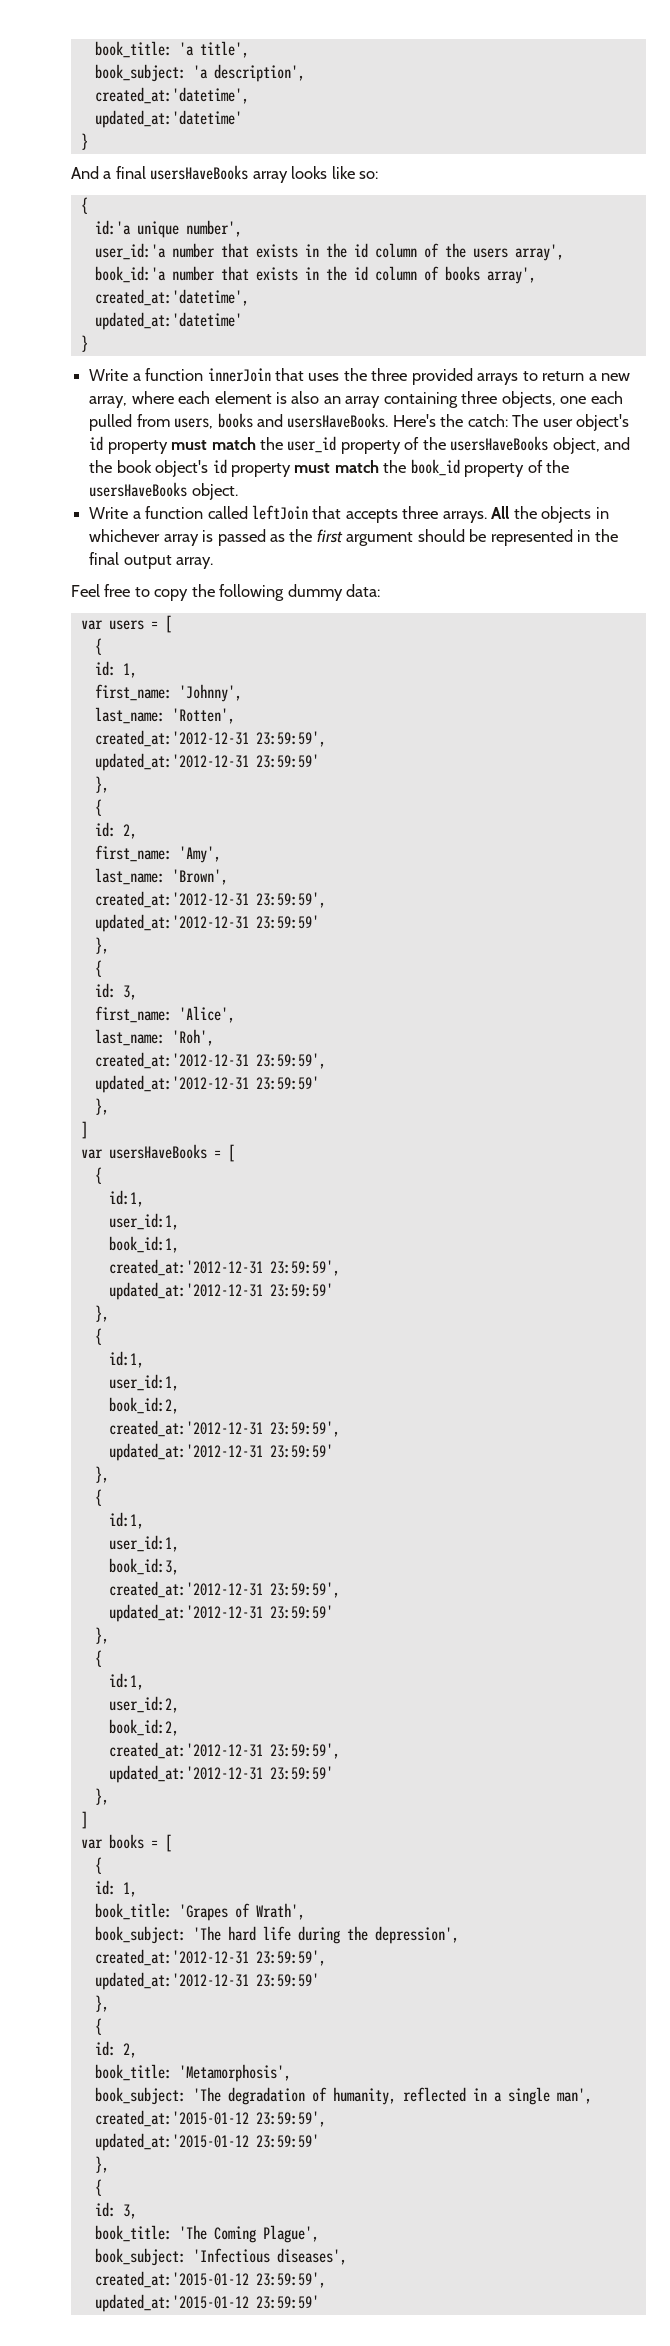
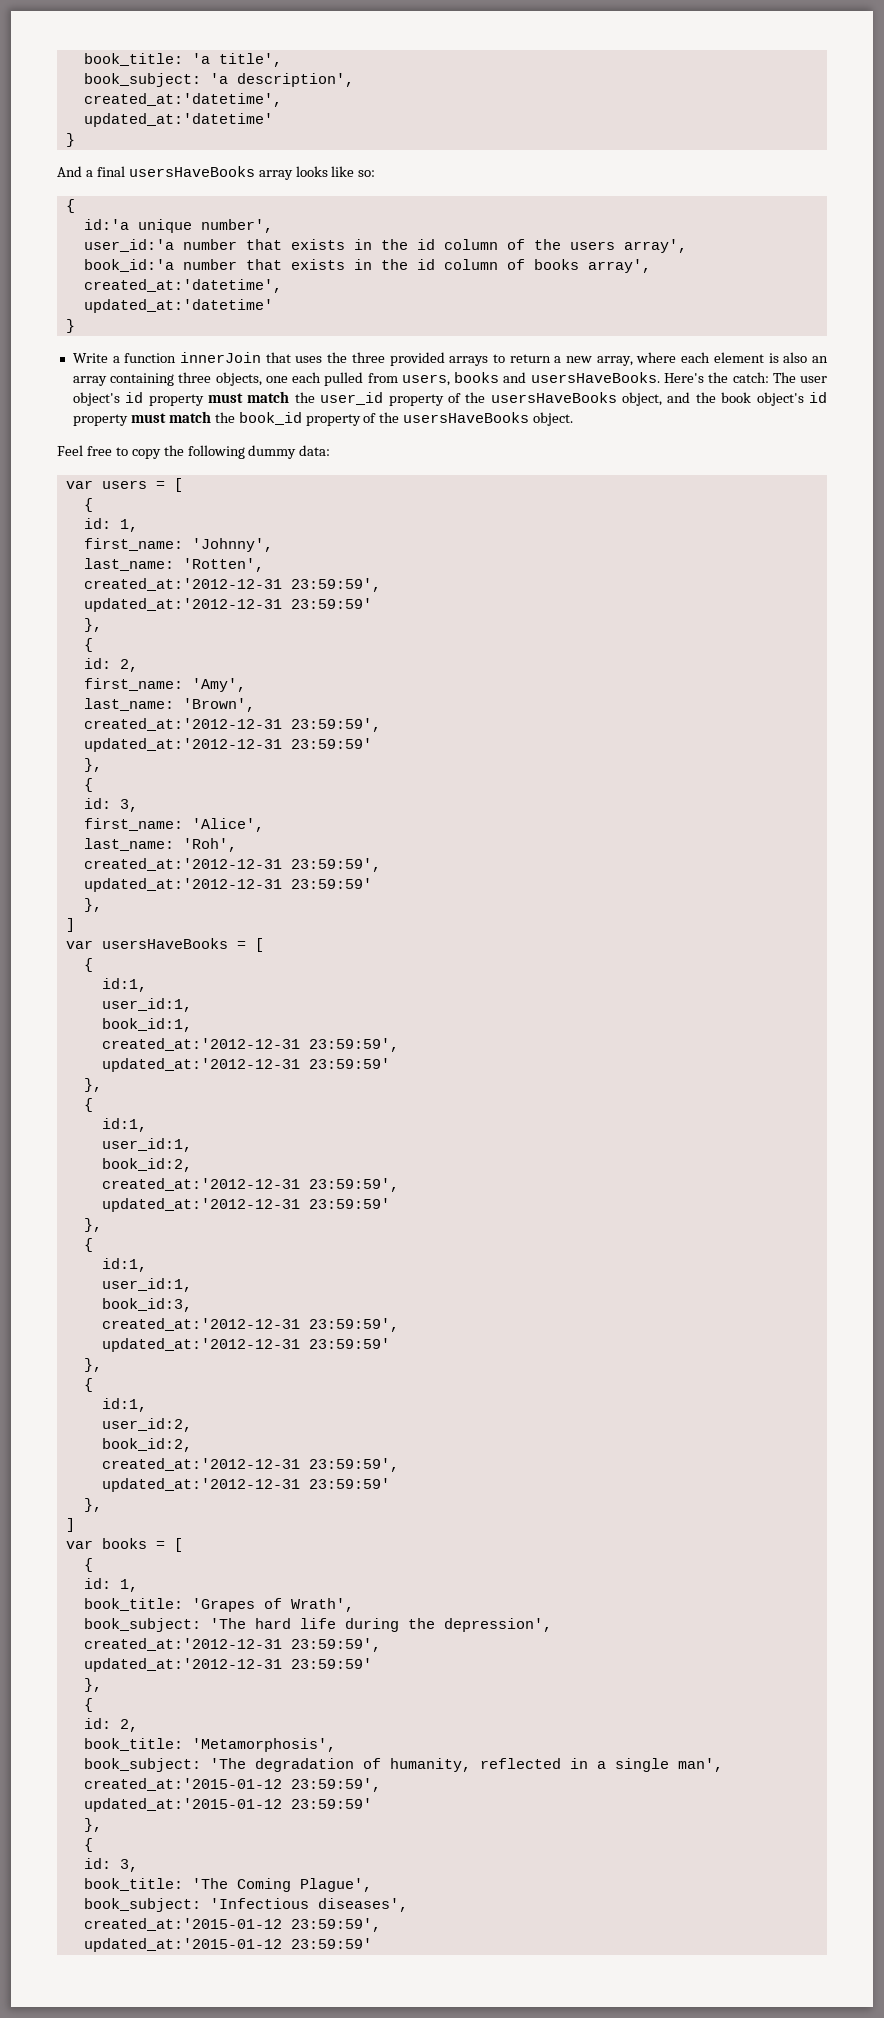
- Write a function called leftJoin that accepts three arrays. All the objects in whichever array is passed as the first argument should be represented in the final output array.

